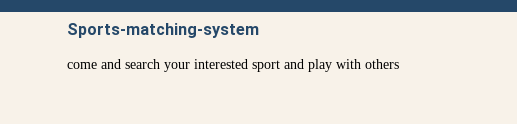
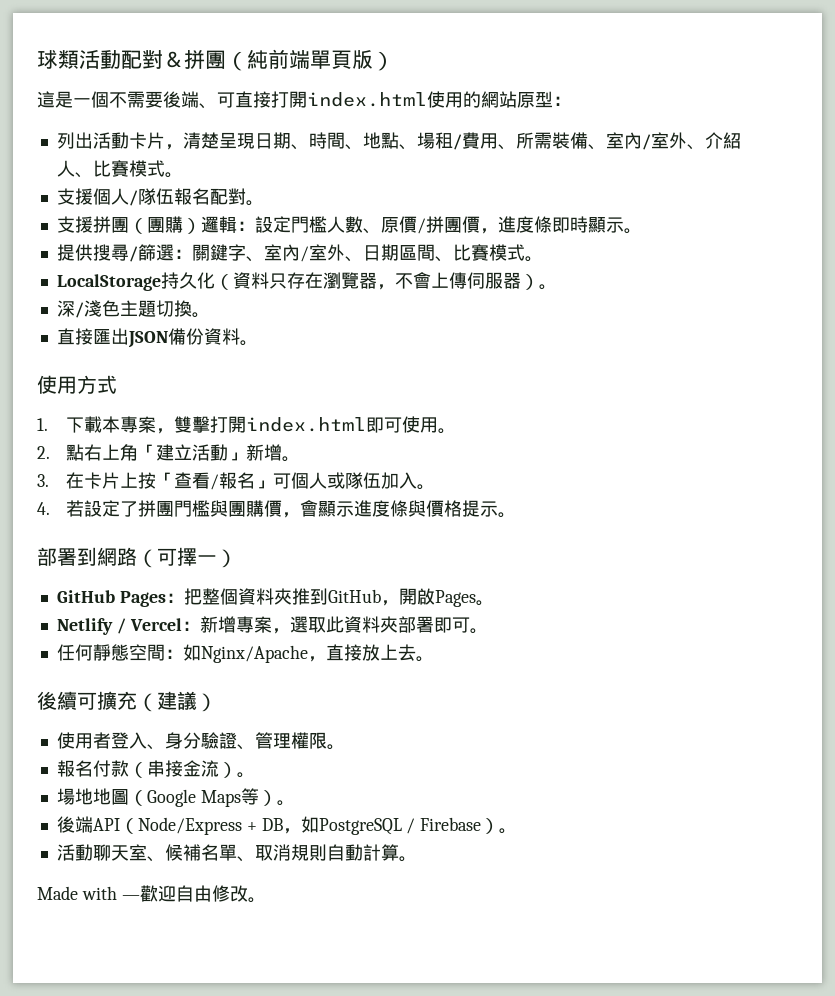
- Sports-matching-system
- come and search your interested sport and play with others
+ 球類活動配對＆拼團（純前端單頁版）
+ 這是一個不需要後端、可直接打開index.html使用的網站原型：
+ 列出活動卡片，清楚呈現日期、時間、地點、場租/費用、所需裝備、室內/室外、介紹人、比賽模式。
+ 支援個人/隊伍報名配對。
+ 支援拼團（團購）邏輯：設定門檻人數、原價/拼團價，進度條即時顯示。
+ 提供搜尋/篩選：關鍵字、室內/室外、日期區間、比賽模式。
+ LocalStorage持久化（資料只存在瀏覽器，不會上傳伺服器）。
+ 深/淺色主題切換。
+ 直接匯出JSON備份資料。
+ 使用方式
+ 1.下載本專案，雙擊打開index.html即可使用。
+ 2.點右上角「建立活動」新增。
+ 3.在卡片上按「查看/報名」可個人或隊伍加入。
+ 4.若設定了拼團門檻與團購價，會顯示進度條與價格提示。
+ 部署到網路（可擇一）
+ GitHub Pages：把整個資料夾推到GitHub，開啟Pages。
+ Netlify / Vercel：新增專案，選取此資料夾部署即可。
+ 任何靜態空間：如Nginx/Apache，直接放上去。
+ 後續可擴充（建議）
+ 使用者登入、身分驗證、管理權限。
+ 報名付款（串接金流）。
+ 場地地圖（Google Maps等）。
+ 後端API（Node/Express + DB，如PostgreSQL / Firebase）。
+ 活動聊天室、候補名單、取消規則自動計算。
+ Made with —歡迎自由修改。

